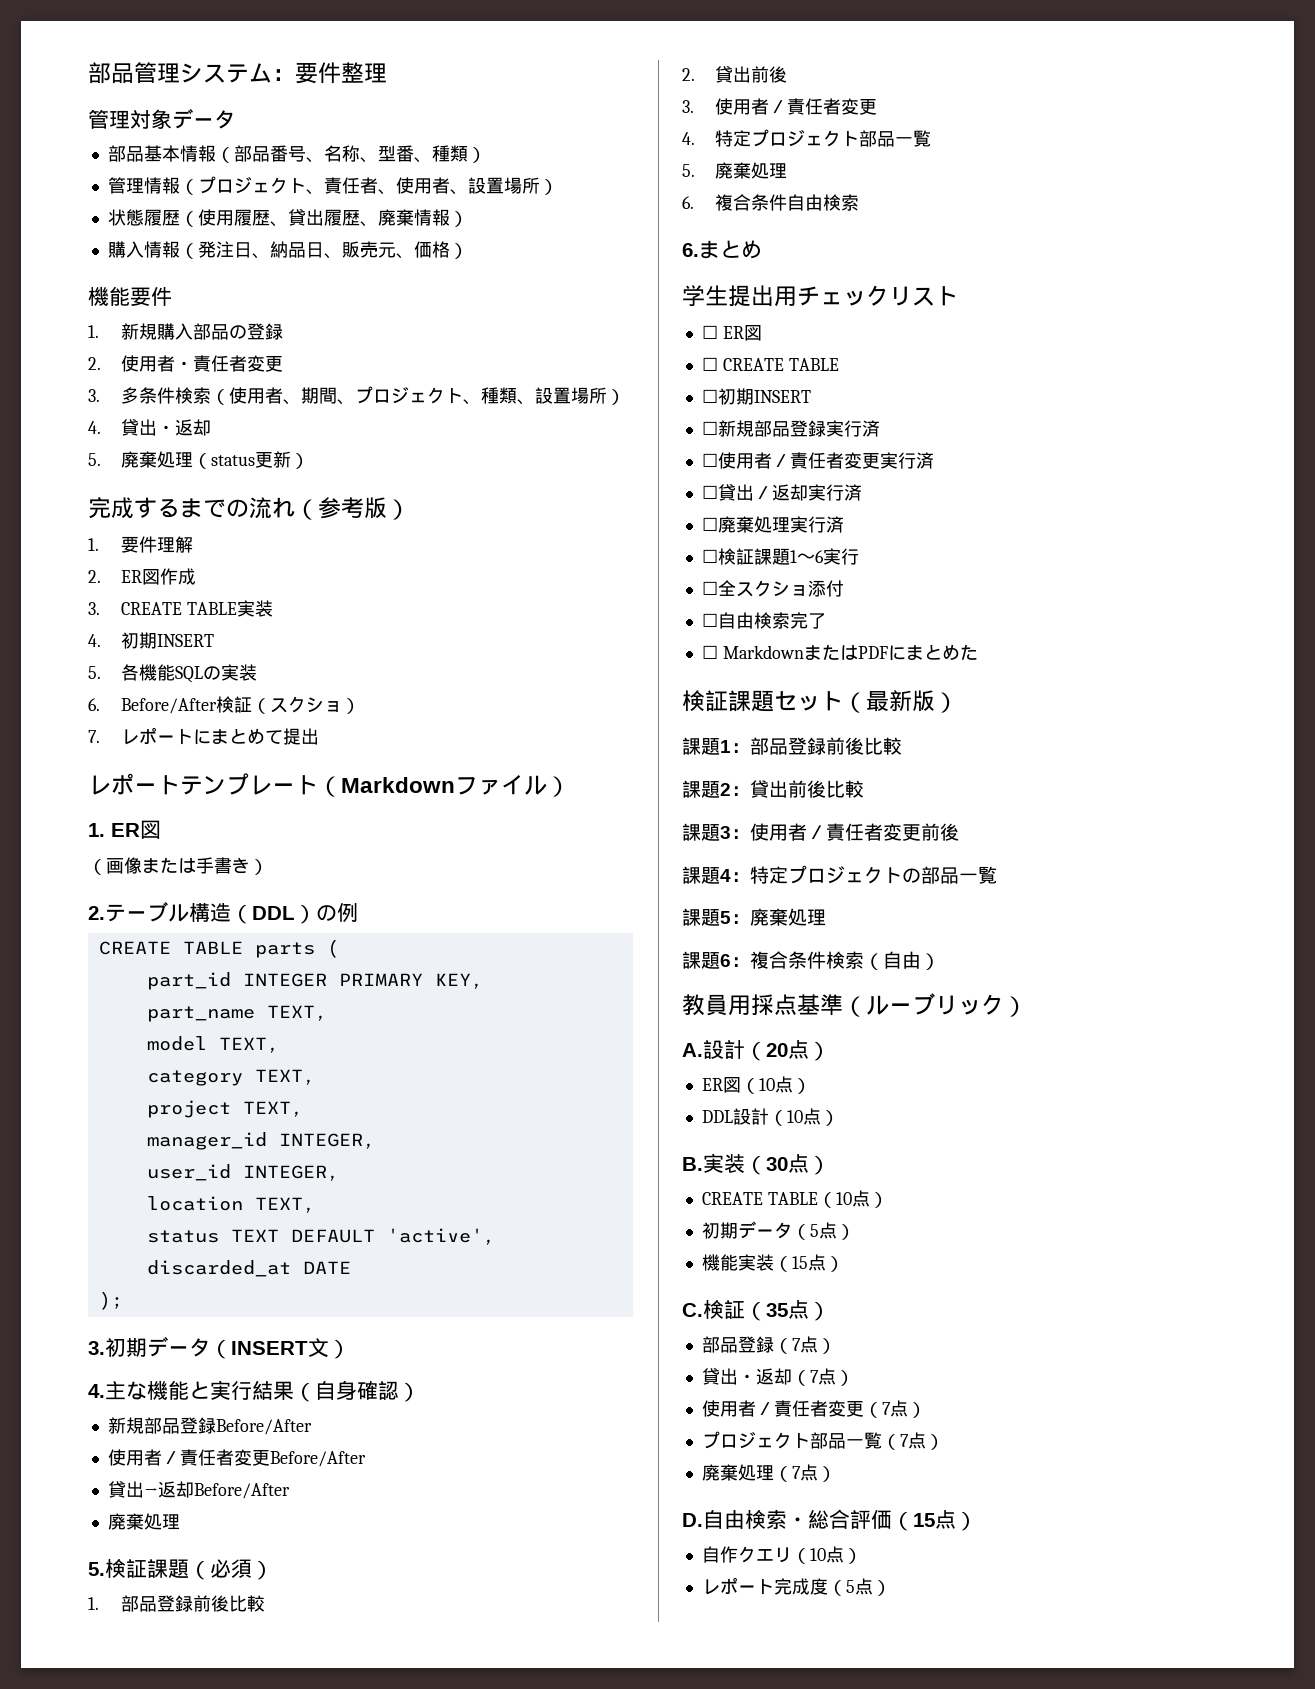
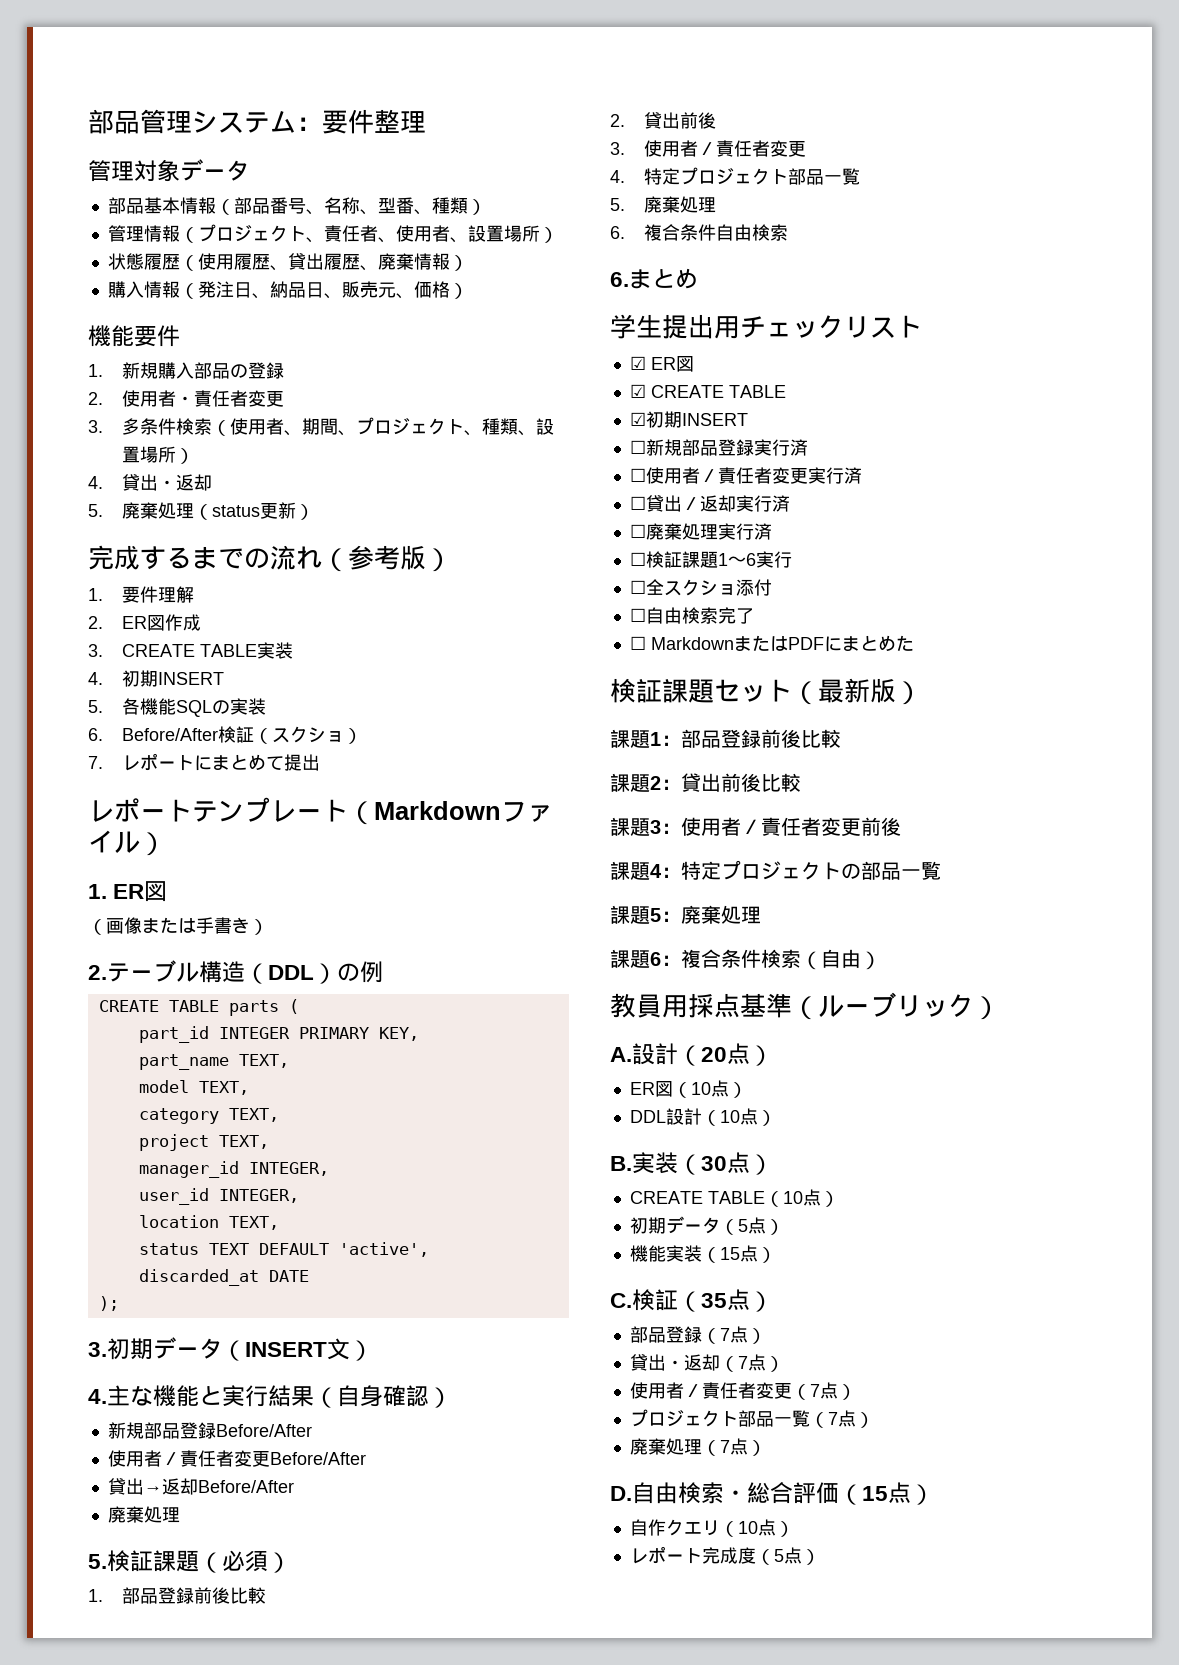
- ☐ ER図
- ☐ CREATE TABLE
+ ☑ ER図
+ ☑ CREATE TABLE
- ☐初期INSERT
+ ☑初期INSERT

